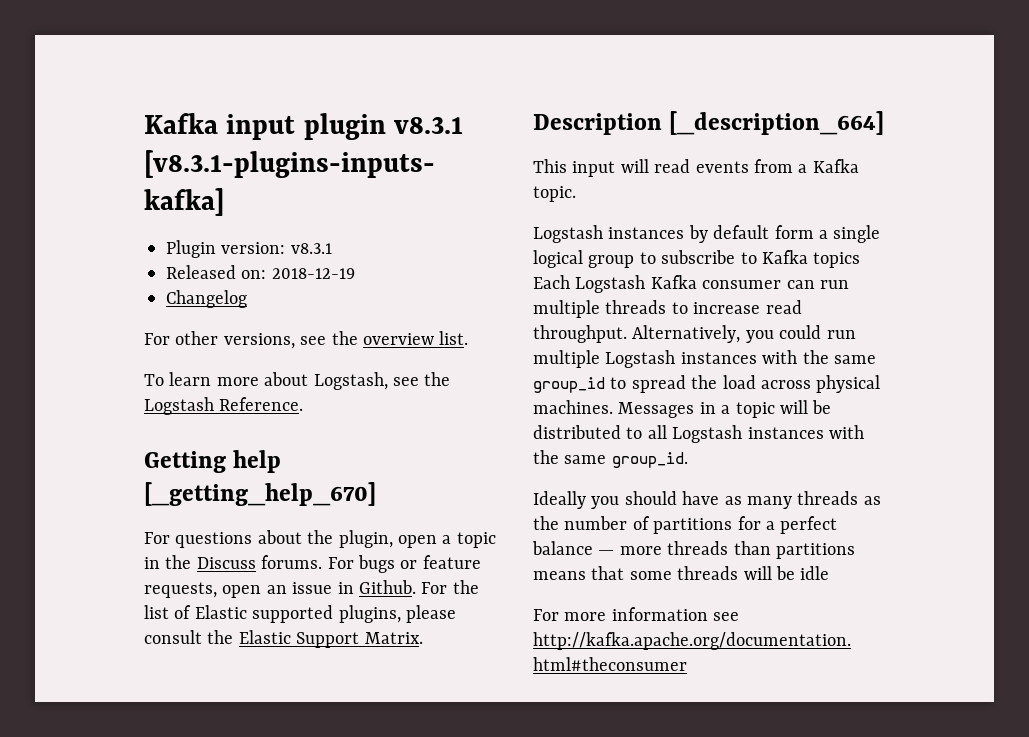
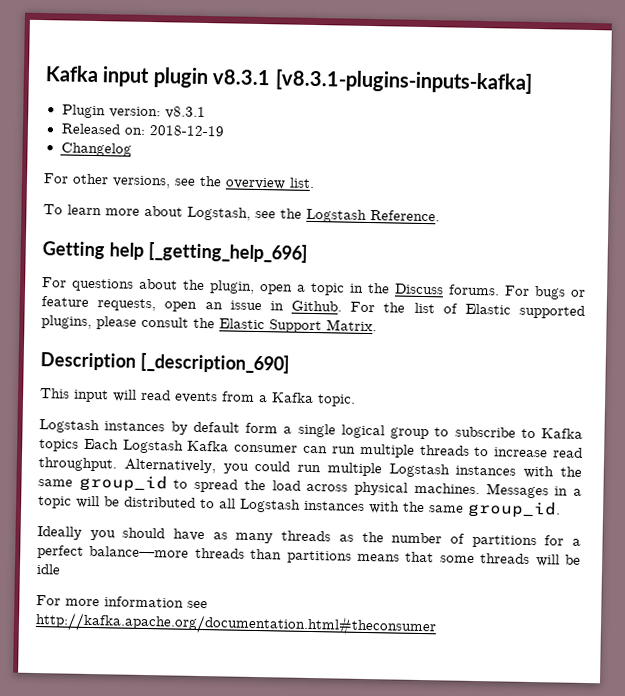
- Getting help [_getting_help_670]
+ Getting help [_getting_help_696]
- Description [_description_664]
+ Description [_description_690]
- Ideally you should have as many threads as the number of partitions for a perfect balance — more threads than partitions means that some threads will be idle
+ Ideally you should have as many threads as the number of partitions for a perfect balance—more threads than partitions means that some threads will be idle

